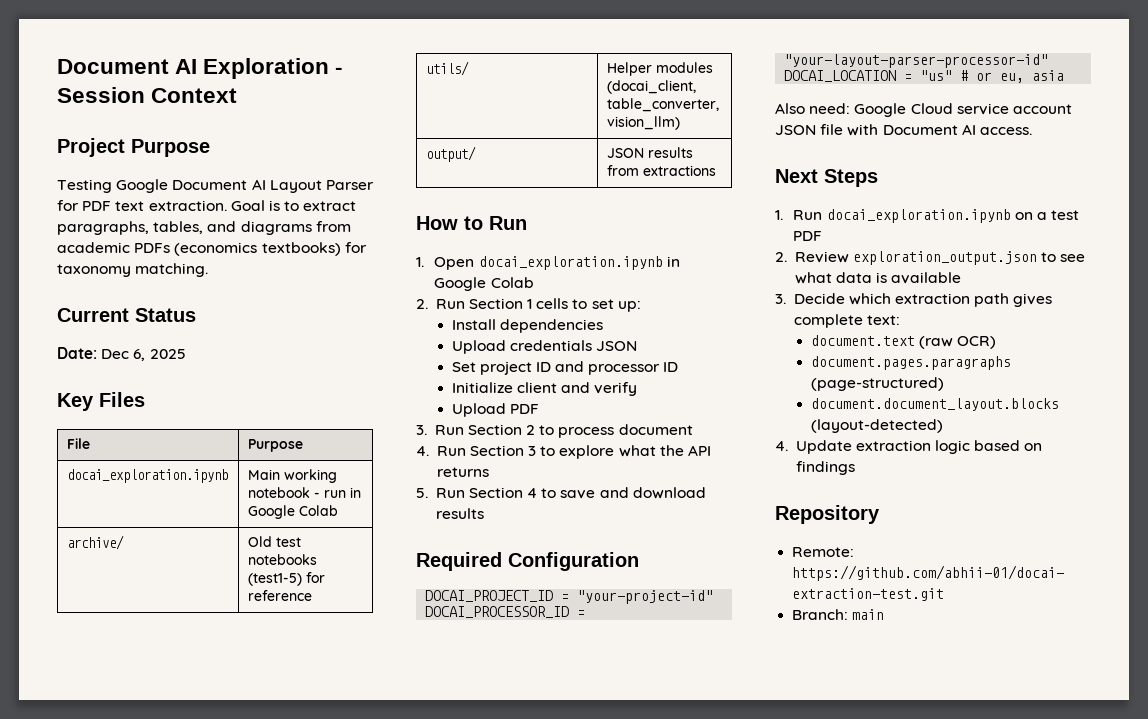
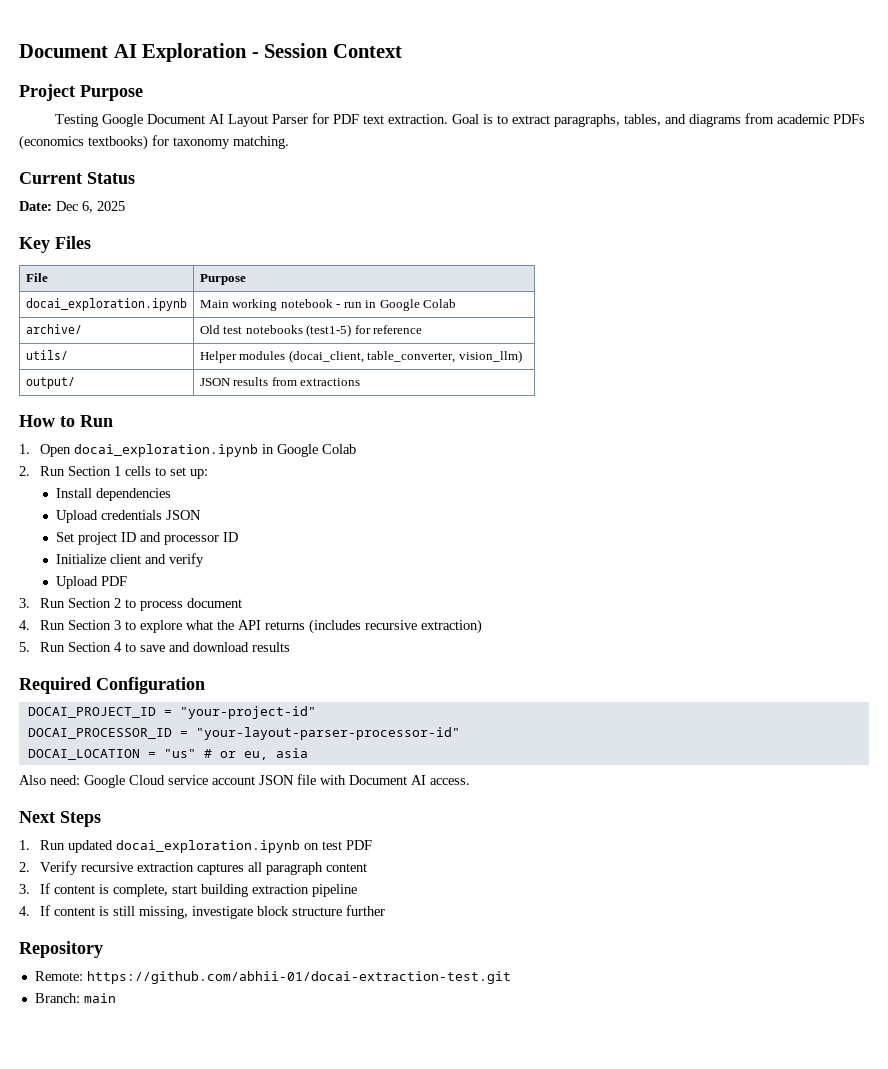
- 4. Run Section 3 to explore what the API returns
+ 4. Run Section 3 to explore what the API returns (includes recursive extraction)
- 1. Run docai_exploration.ipynb on a test PDF
+ 1. Run updated docai_exploration.ipynb on test PDF
- 2. Review exploration_output.json to see what data is available
- 3. Decide which extraction path gives complete text:
- document.text (raw OCR)
- document.pages.paragraphs (page-structured)
- document.document_layout.blocks (layout-detected)
- 4. Update extraction logic based on findings
+ 2. Verify recursive extraction captures all paragraph content
+ 3. If content is complete, start building extraction pipeline
+ 4. If content is still missing, investigate block structure further

